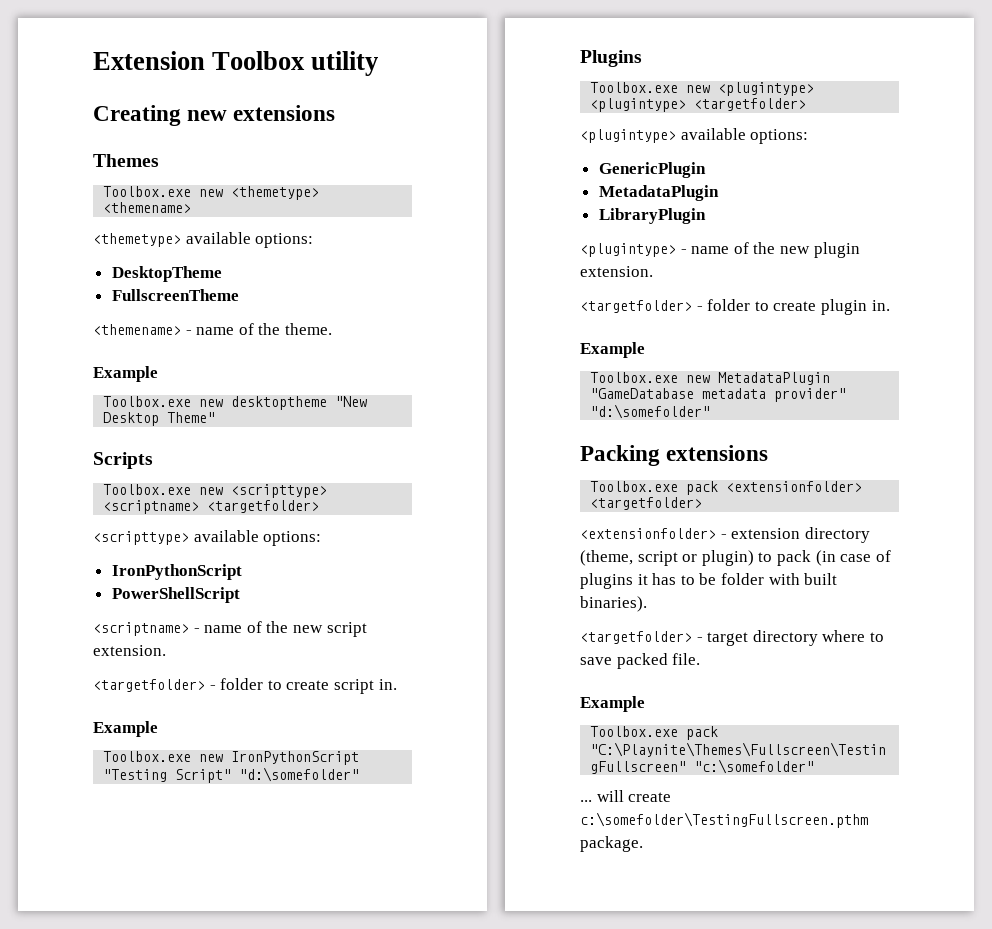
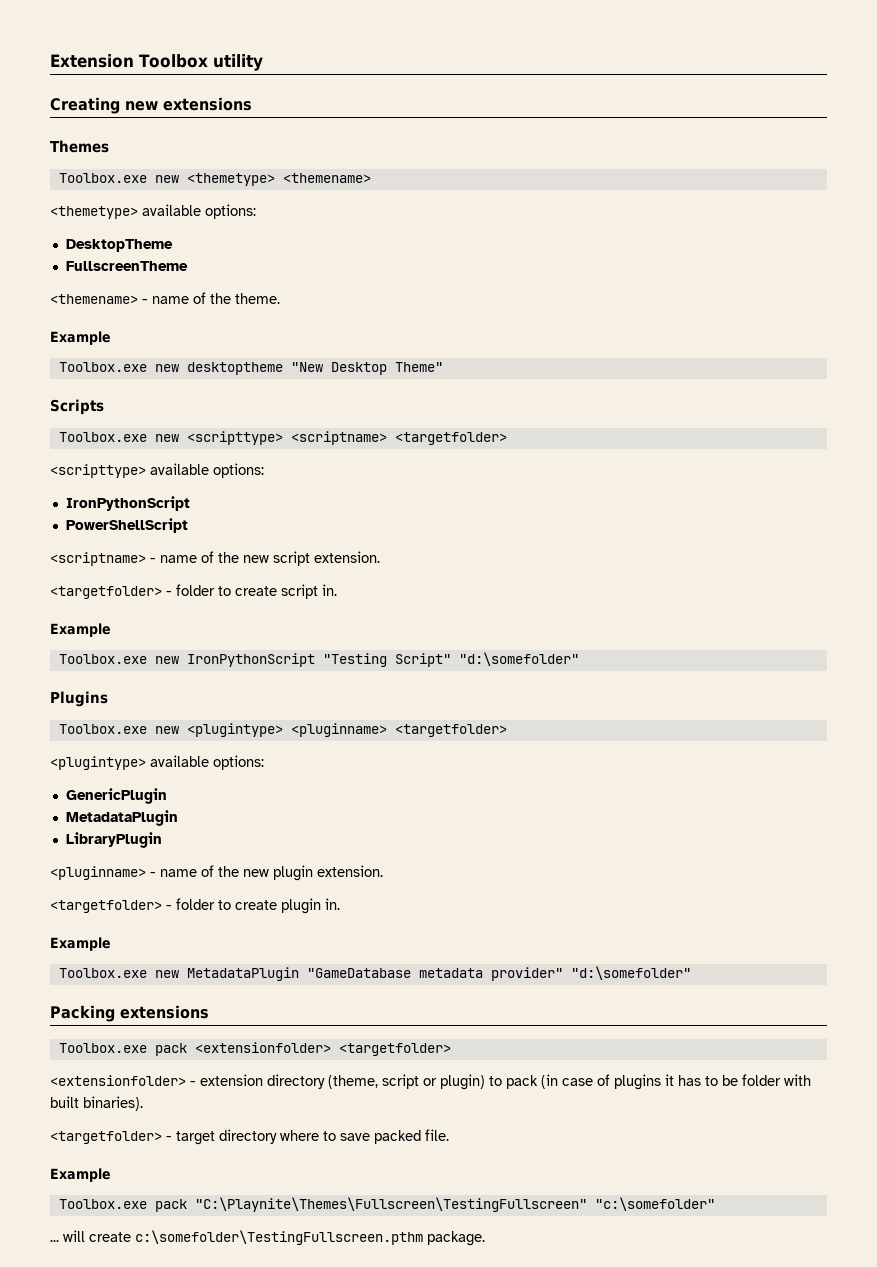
- Toolbox.exe new <plugintype> <plugintype> <targetfolder>
+ Toolbox.exe new <plugintype> <pluginname> <targetfolder>
- <plugintype> - name of the new plugin extension.
+ <pluginname> - name of the new plugin extension.

